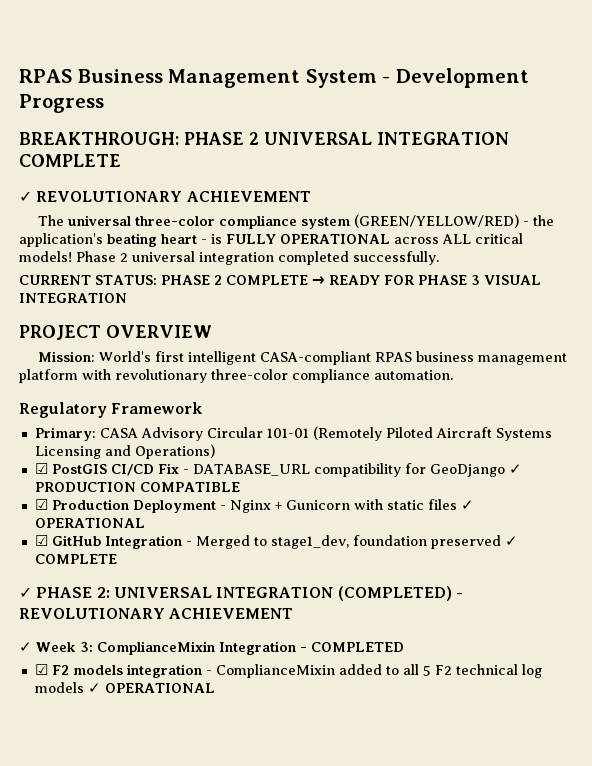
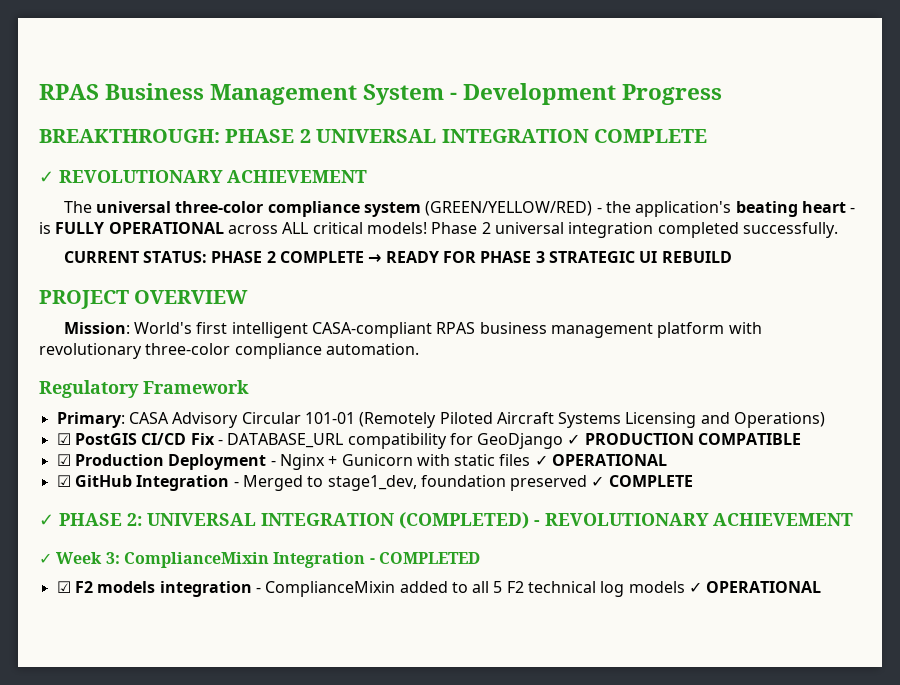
- CURRENT STATUS: PHASE 2 COMPLETE → READY FOR PHASE 3 VISUAL INTEGRATION
+ CURRENT STATUS: PHASE 2 COMPLETE → READY FOR PHASE 3 STRATEGIC UI REBUILD

